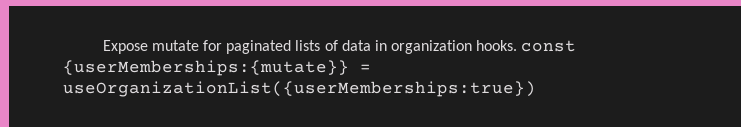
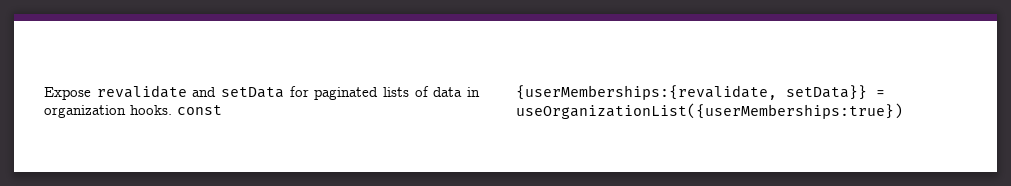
- Expose mutate for paginated lists of data in organization hooks. const {userMemberships:{mutate}} = useOrganizationList({userMemberships:true})
+ Expose revalidate and setData for paginated lists of data in organization hooks. const {userMemberships:{revalidate, setData}} = useOrganizationList({userMemberships:true})

